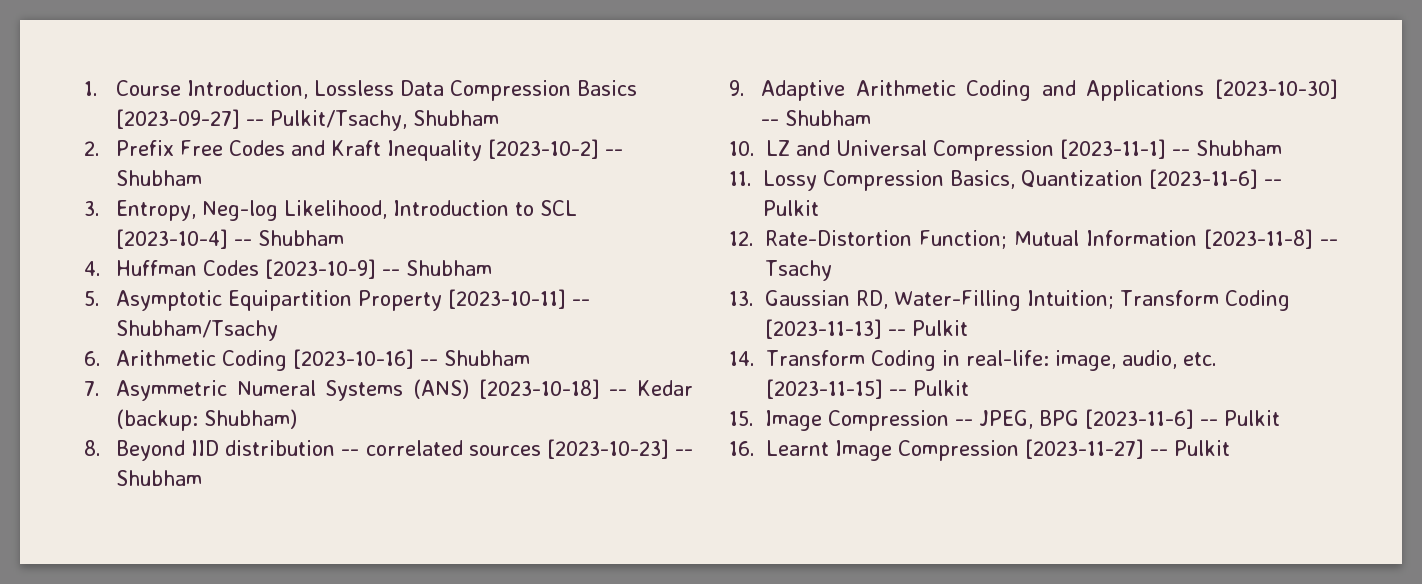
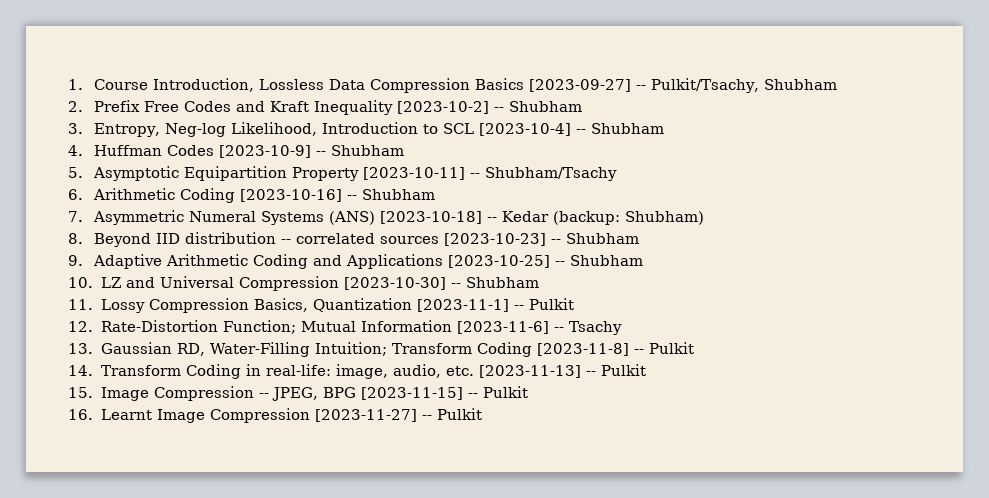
- 9. Adaptive Arithmetic Coding and Applications [2023-10-30] -- Shubham
+ 9. Adaptive Arithmetic Coding and Applications [2023-10-25] -- Shubham
- 10. LZ and Universal Compression [2023-11-1] -- Shubham
+ 10. LZ and Universal Compression [2023-10-30] -- Shubham
- 11. Lossy Compression Basics, Quantization [2023-11-6] -- Pulkit
+ 11. Lossy Compression Basics, Quantization [2023-11-1] -- Pulkit
- 12. Rate-Distortion Function; Mutual Information [2023-11-8] -- Tsachy
+ 12. Rate-Distortion Function; Mutual Information [2023-11-6] -- Tsachy
- 13. Gaussian RD, Water-Filling Intuition; Transform Coding [2023-11-13] -- Pulkit
+ 13. Gaussian RD, Water-Filling Intuition; Transform Coding [2023-11-8] -- Pulkit
- 14. Transform Coding in real-life: image, audio, etc. [2023-11-15] -- Pulkit
+ 14. Transform Coding in real-life: image, audio, etc. [2023-11-13] -- Pulkit
- 15. Image Compression -- JPEG, BPG [2023-11-6] -- Pulkit
+ 15. Image Compression -- JPEG, BPG [2023-11-15] -- Pulkit

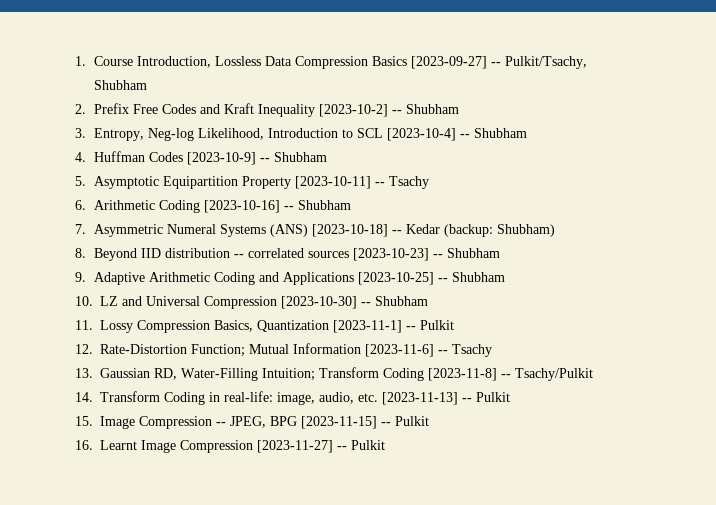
- 5. Asymptotic Equipartition Property [2023-10-11] -- Shubham/Tsachy
+ 5. Asymptotic Equipartition Property [2023-10-11] -- Tsachy
- 13. Gaussian RD, Water-Filling Intuition; Transform Coding [2023-11-8] -- Pulkit
+ 13. Gaussian RD, Water-Filling Intuition; Transform Coding [2023-11-8] -- Tsachy/Pulkit

